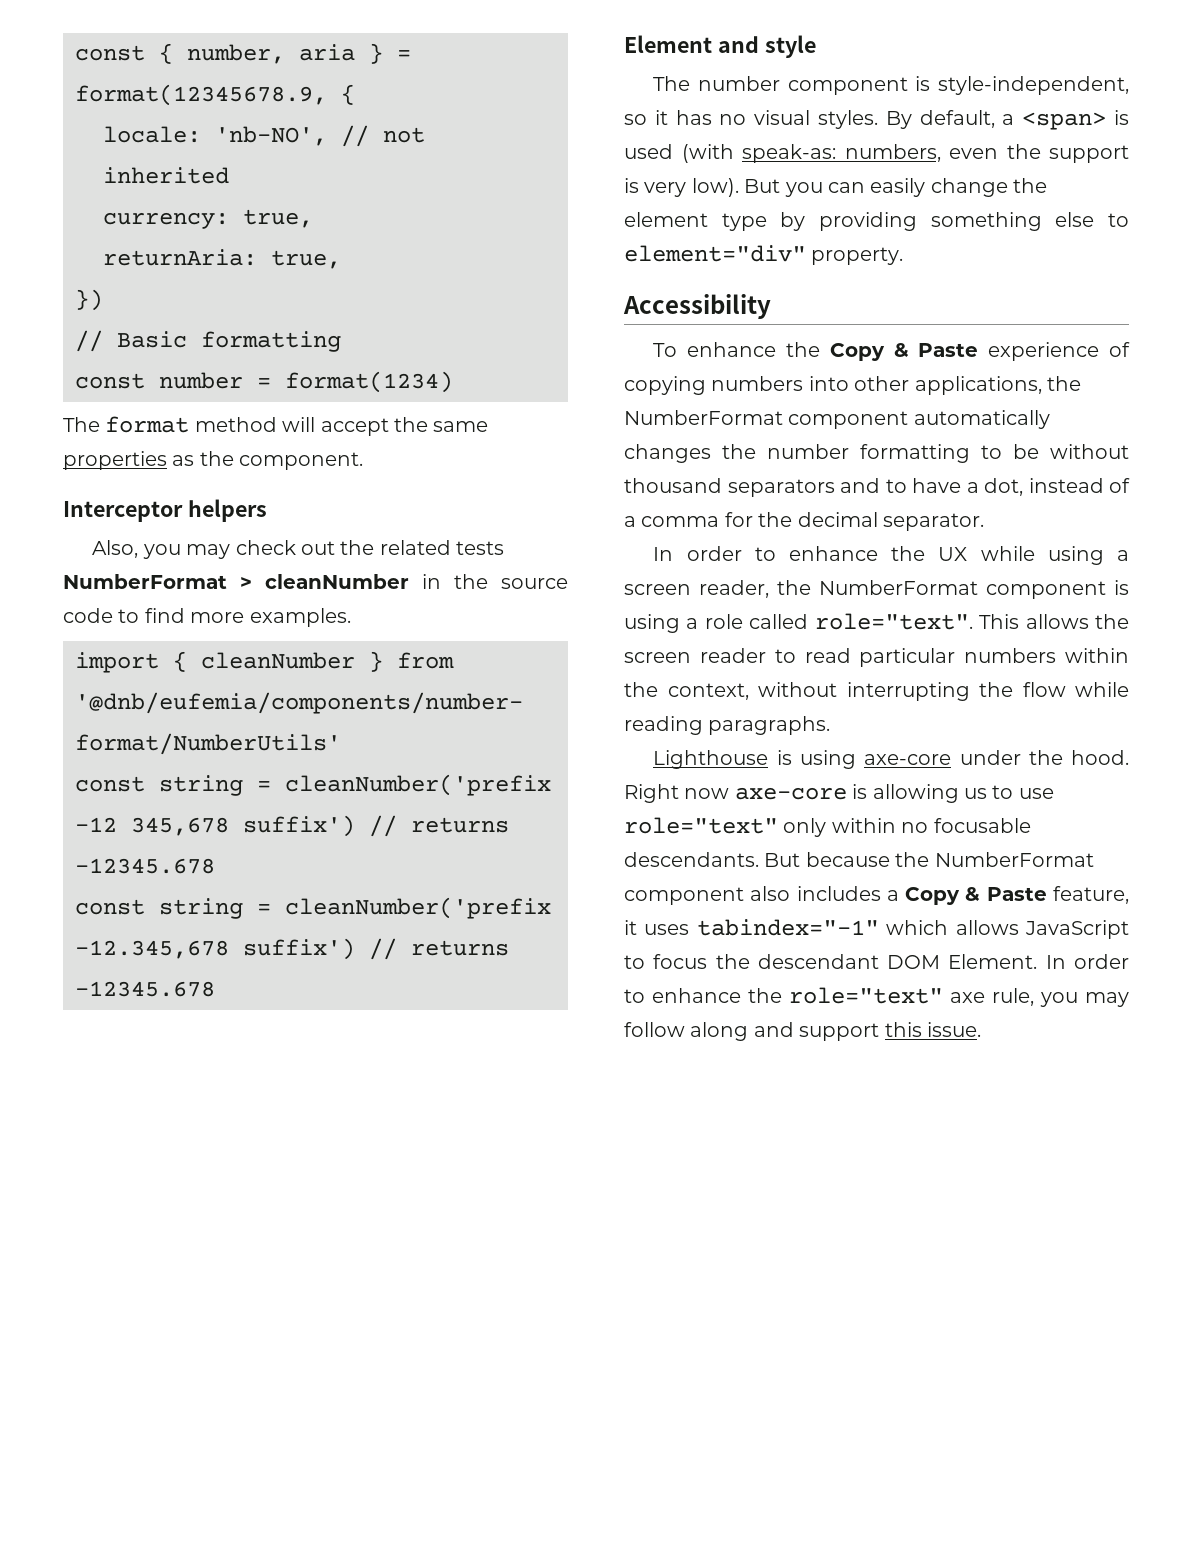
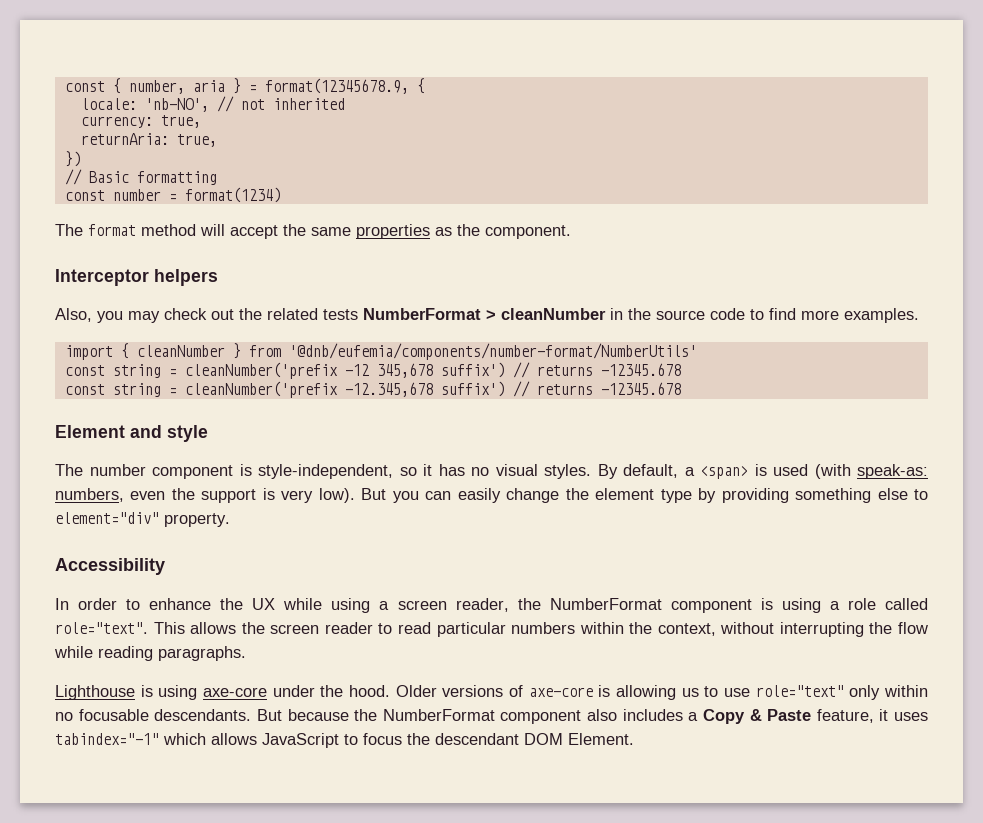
- To enhance the Copy & Paste experience of copying numbers into other applications, the NumberFormat component automatically changes the number formatting to be without thousand separators and to have a dot, instead of a comma for the decimal separator.
- Right now axe-core is allowing us to use role="text" only within no focusable descendants.
+ Older versions of axe-core is allowing us to use role="text" only within no focusable descendants.
- In order to enhance the role="text" axe rule, you may follow along and support this issue.

